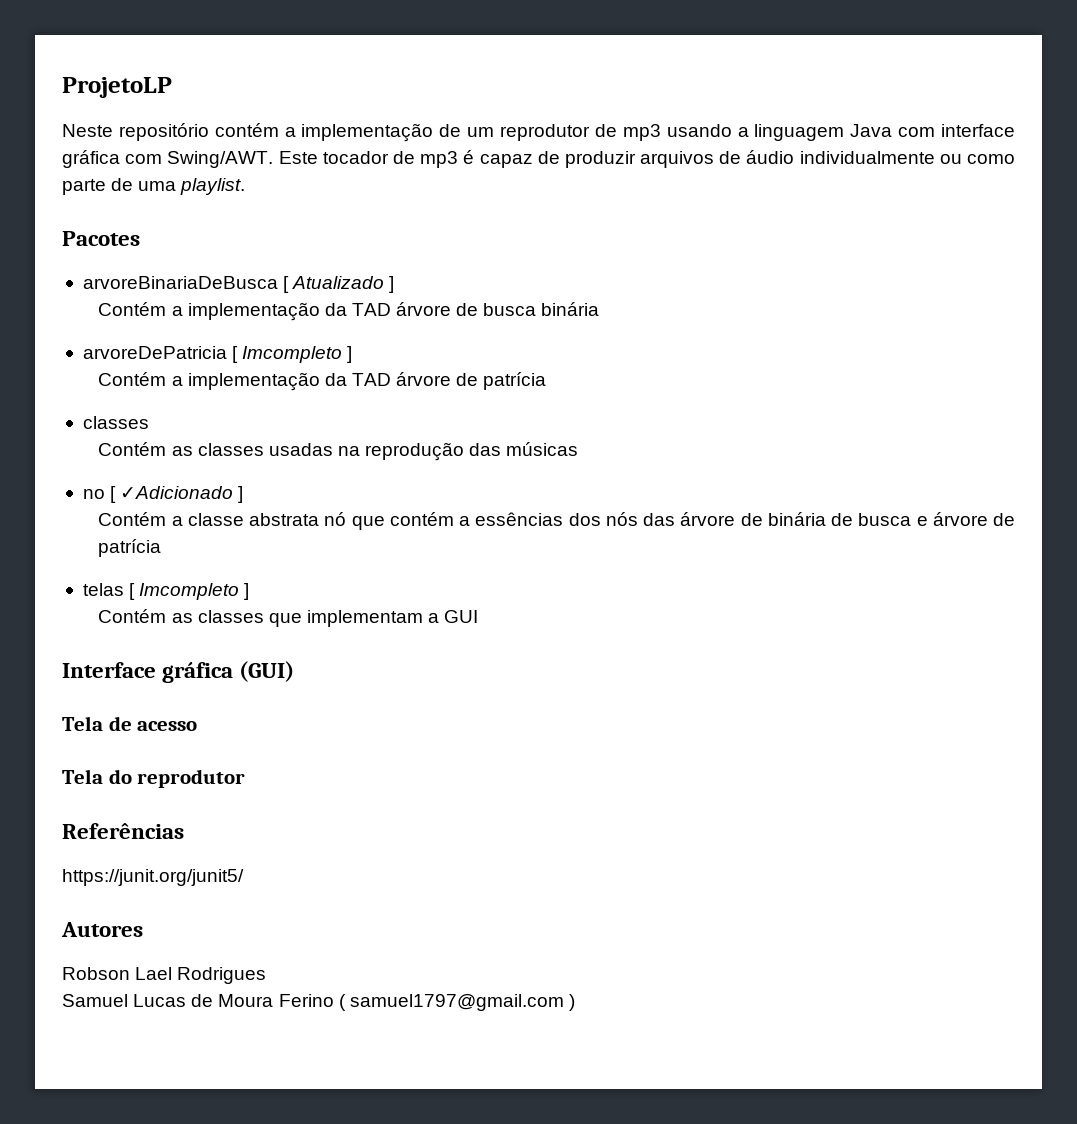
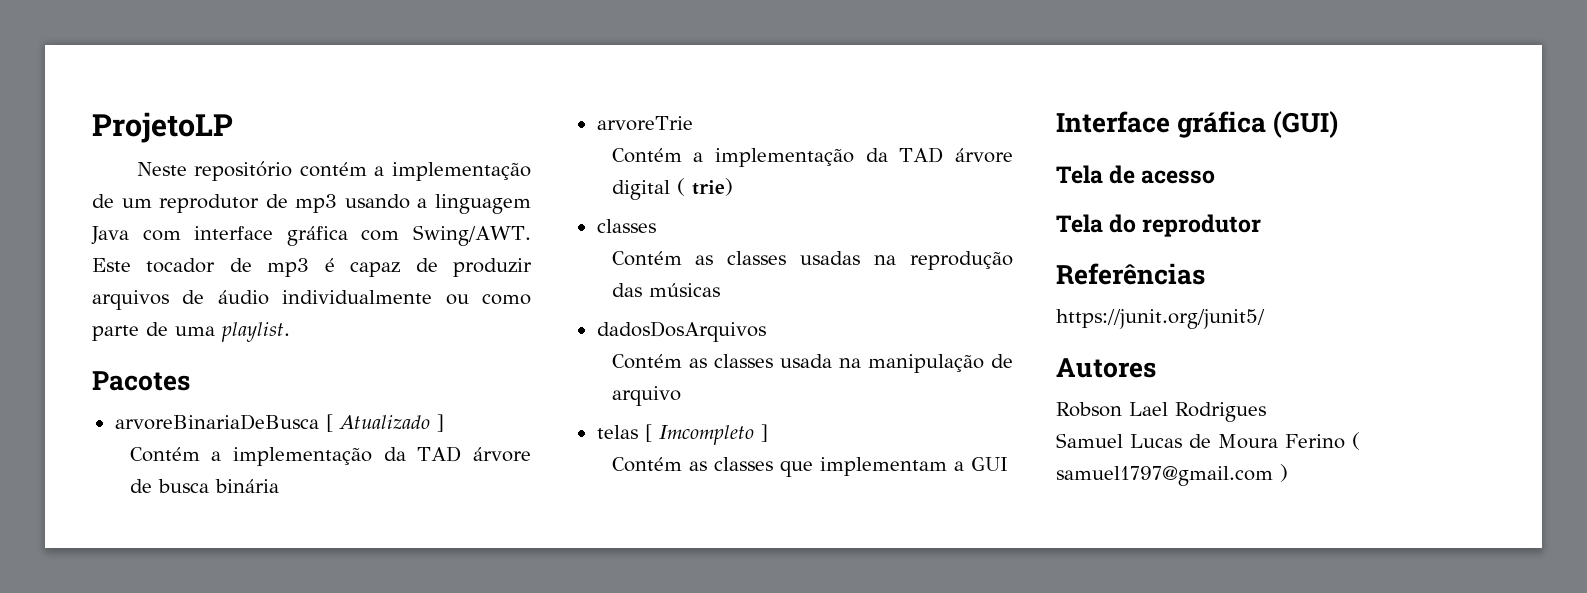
- arvoreDePatricia [ Imcompleto ]
- Contém a implementação da TAD árvore de patrícia
+ arvoreTrie
+ Contém a implementação da TAD árvore digital ( trie)
- no [ ✓Adicionado ]
- Contém a classe abstrata nó que contém a essências dos nós das árvore de binária de busca e árvore de patrícia
+ dadosDosArquivos
+ Contém as classes usada na manipulação de arquivo

